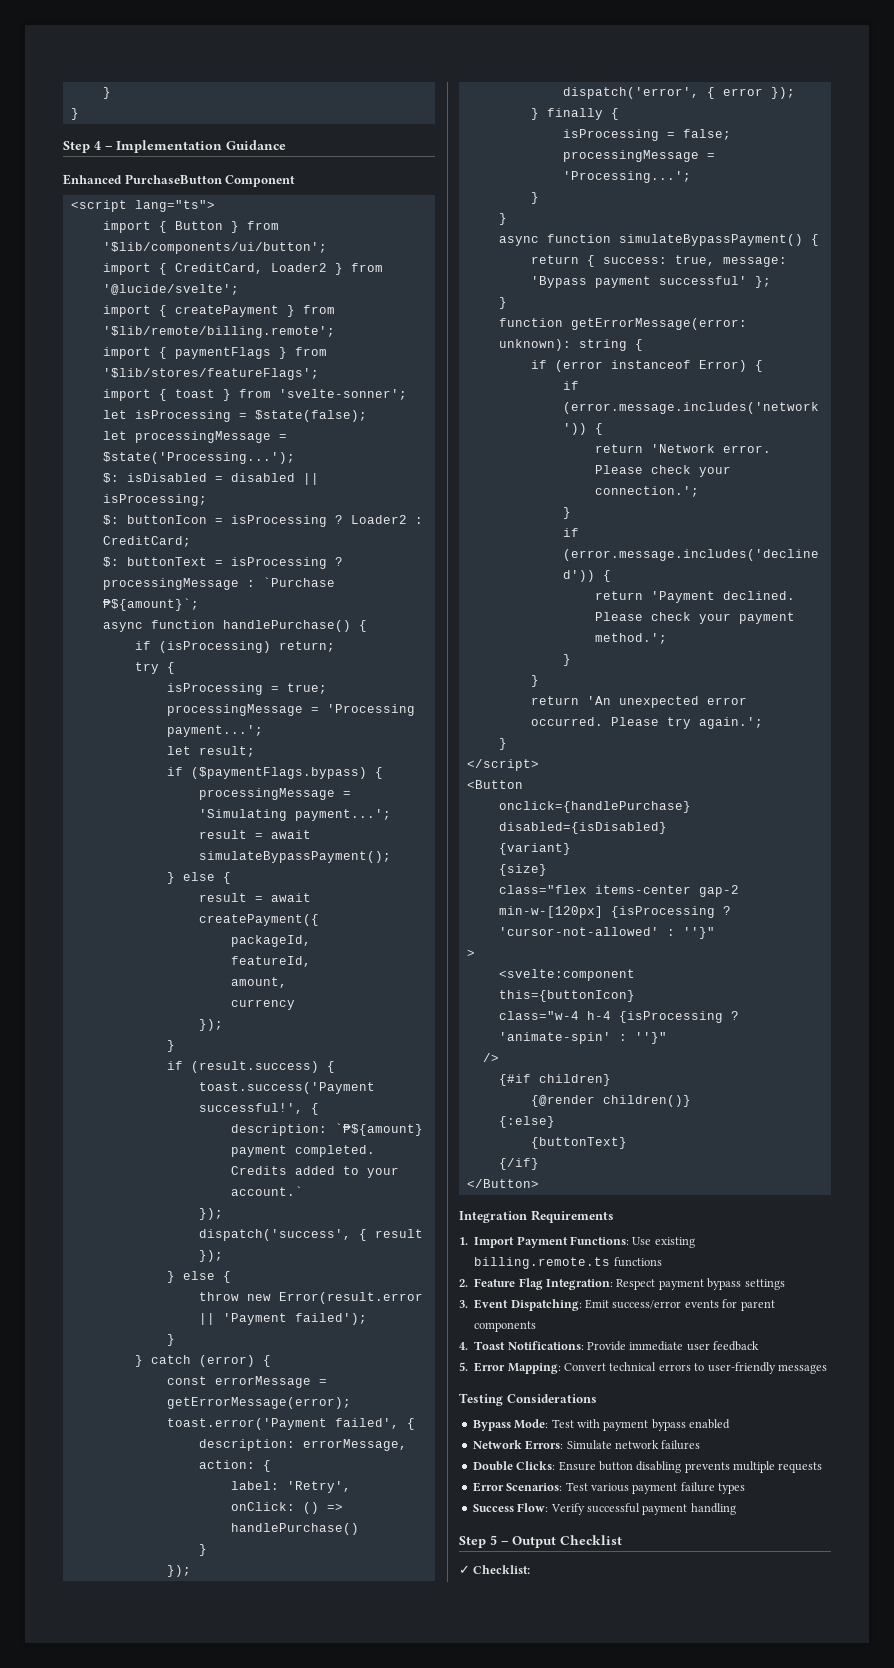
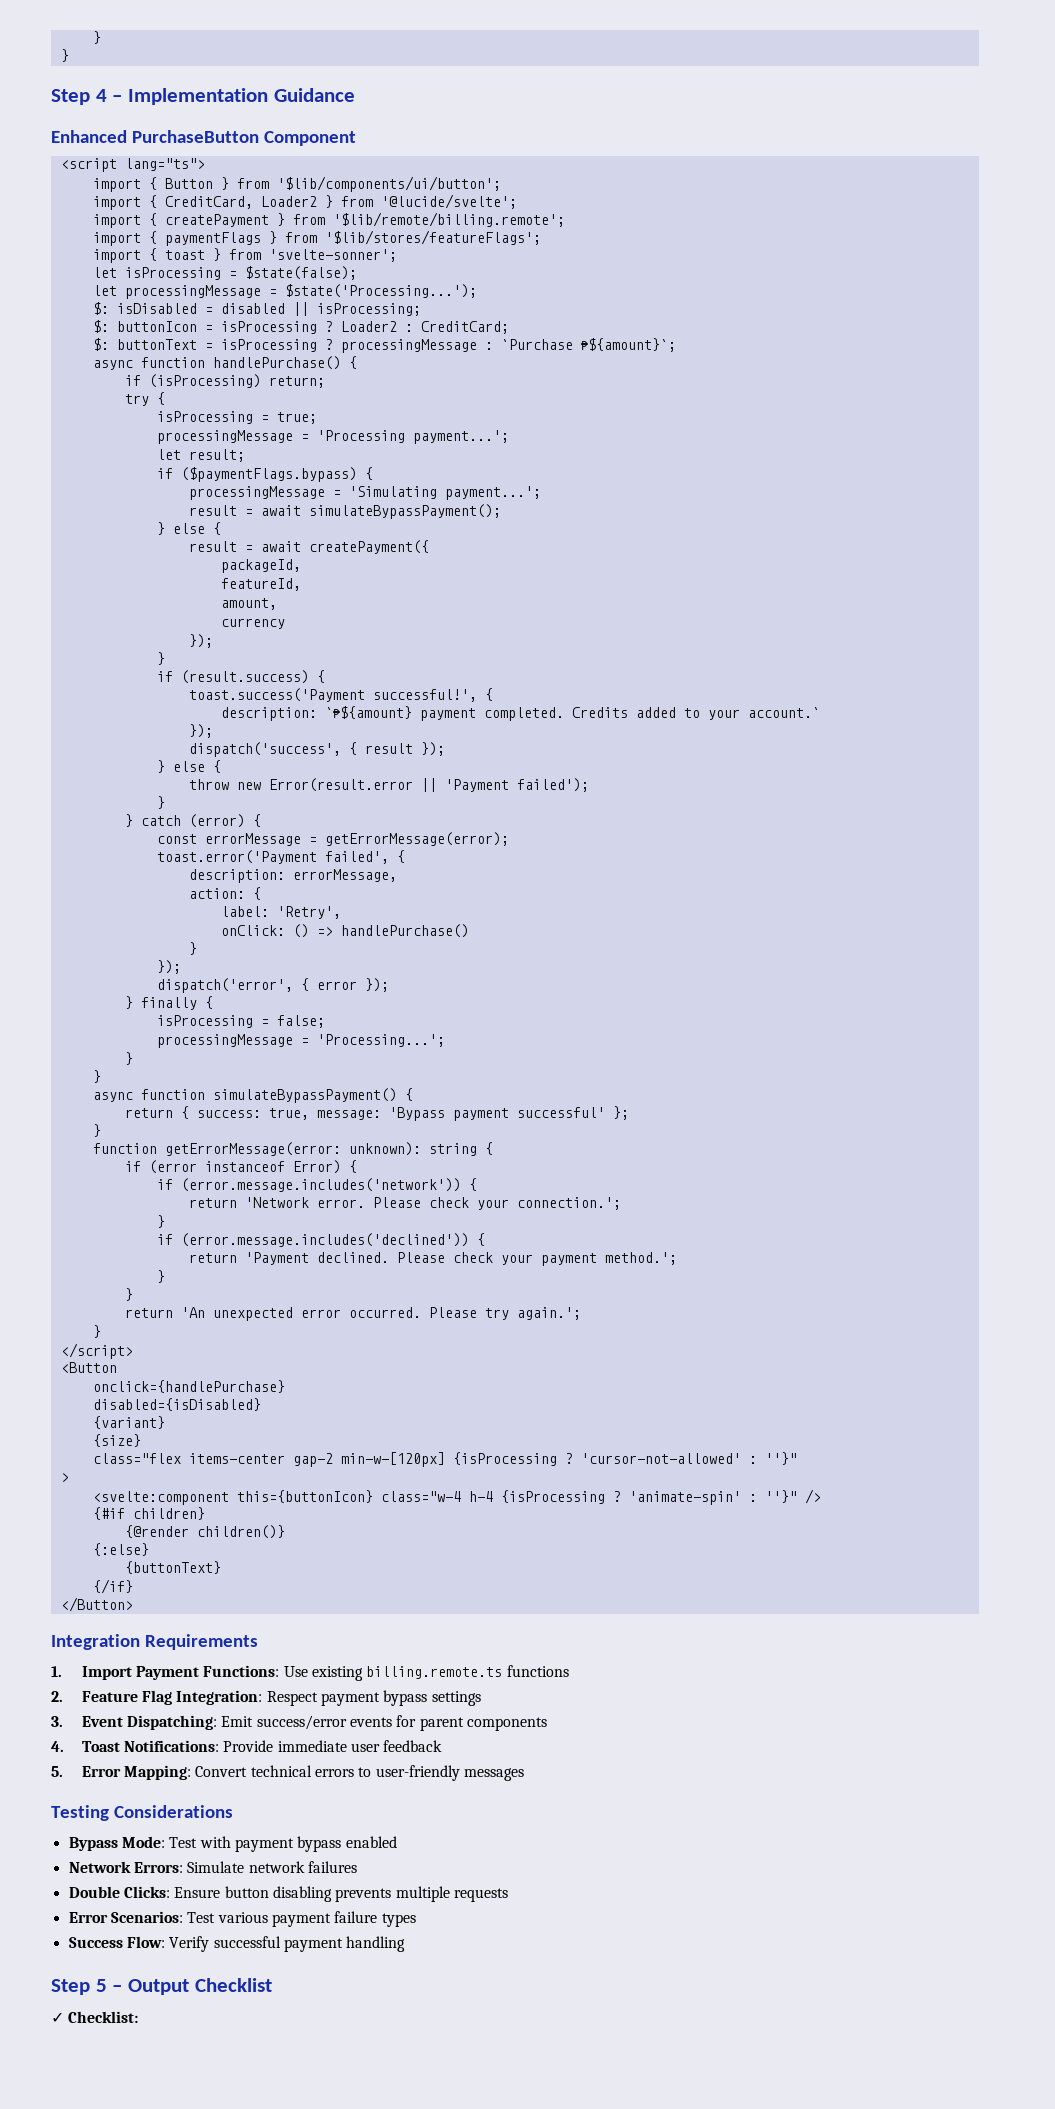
- <svelte:component
- this={buttonIcon}
- class="w-4 h-4 {isProcessing ?
+ <svelte:component this={buttonIcon} class="w-4 h-4 {isProcessing ?
- 'animate-spin' : ''}"
- />
+ 'animate-spin' : ''}" />

